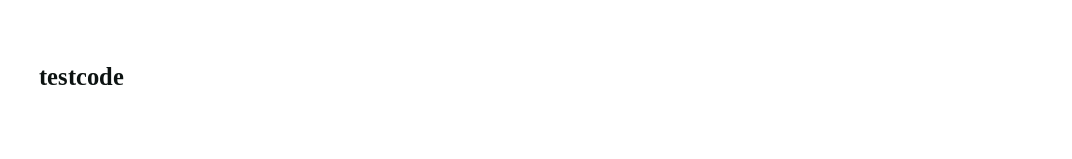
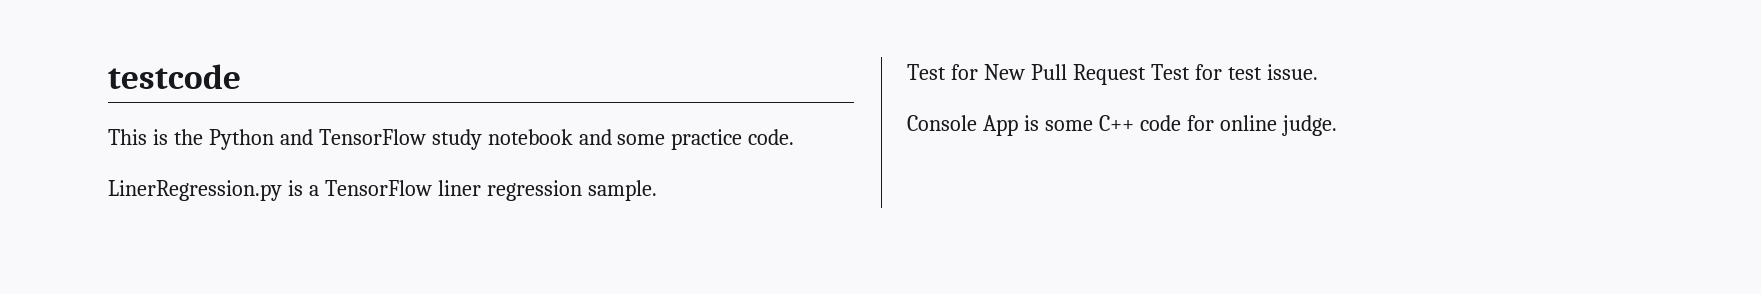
+ This is the Python and TensorFlow study notebook and some practice code.
+ LinerRegression.py is a TensorFlow liner regression sample.
+ Test for New Pull Request Test for test issue.
+ Console App is some C++ code for online judge.

